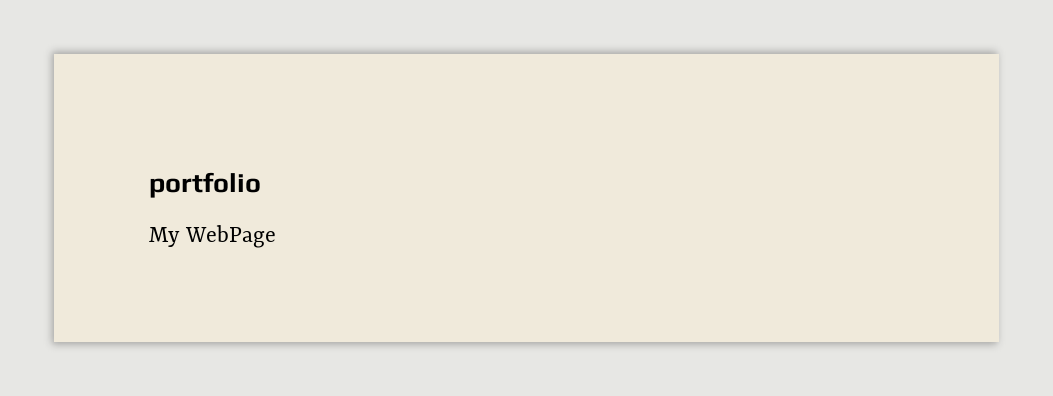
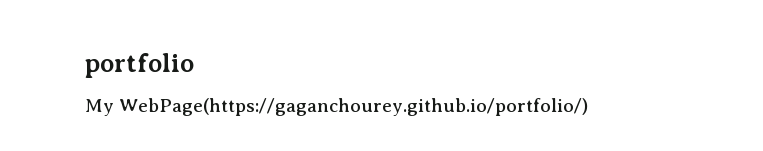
- My WebPage
+ My WebPage(https://gaganchourey.github.io/portfolio/)

